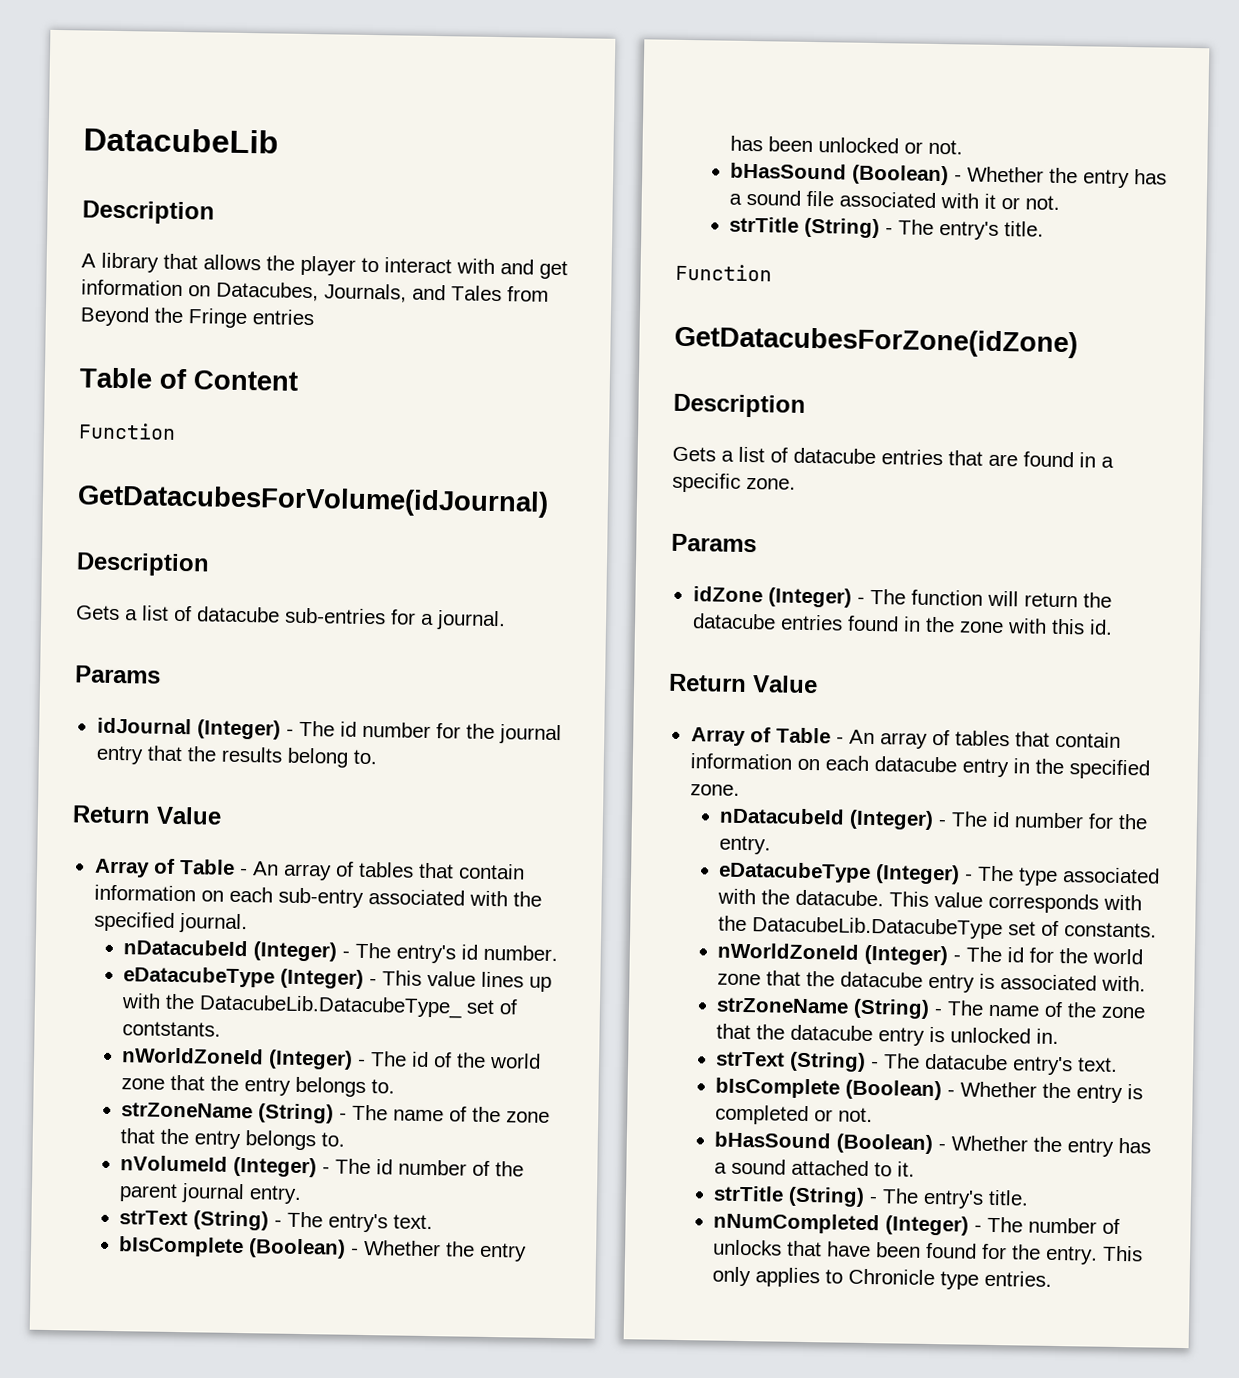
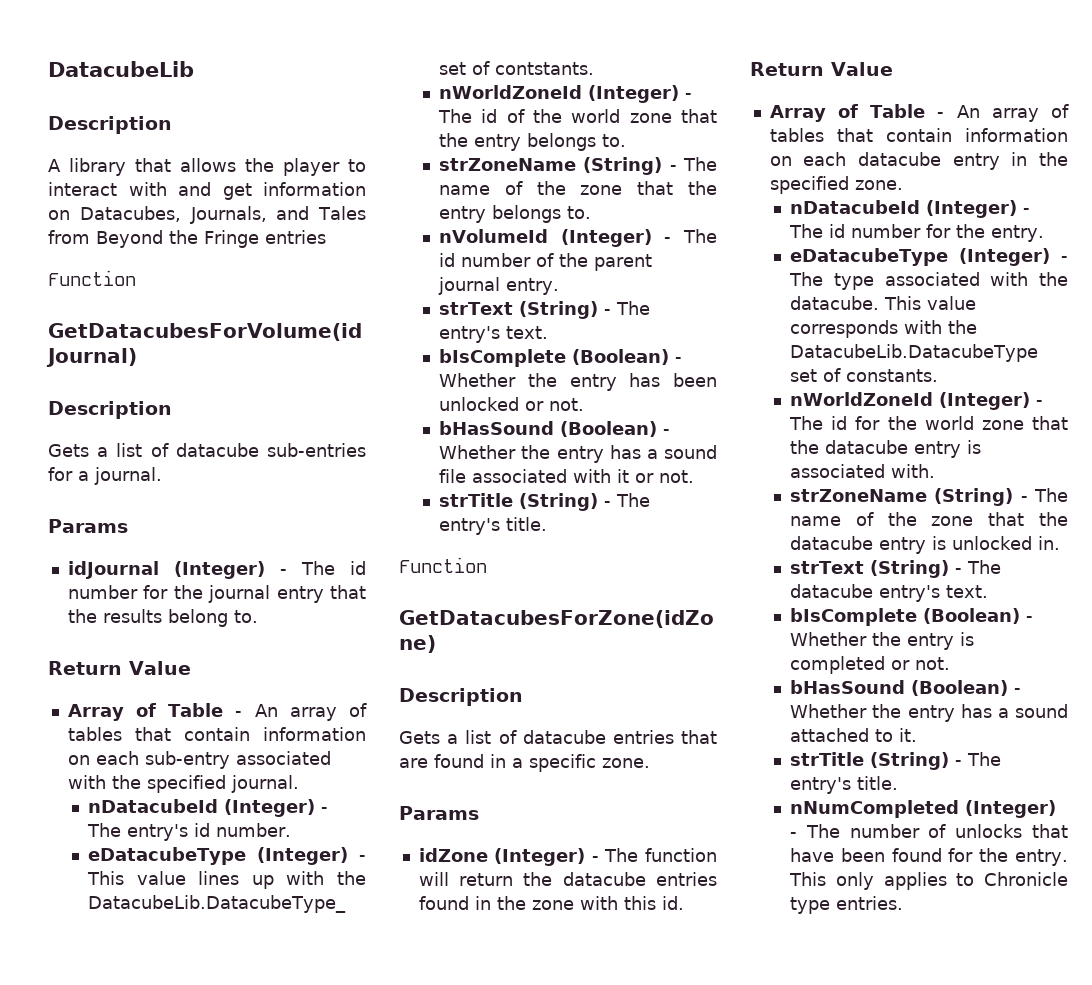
- Table of Content

